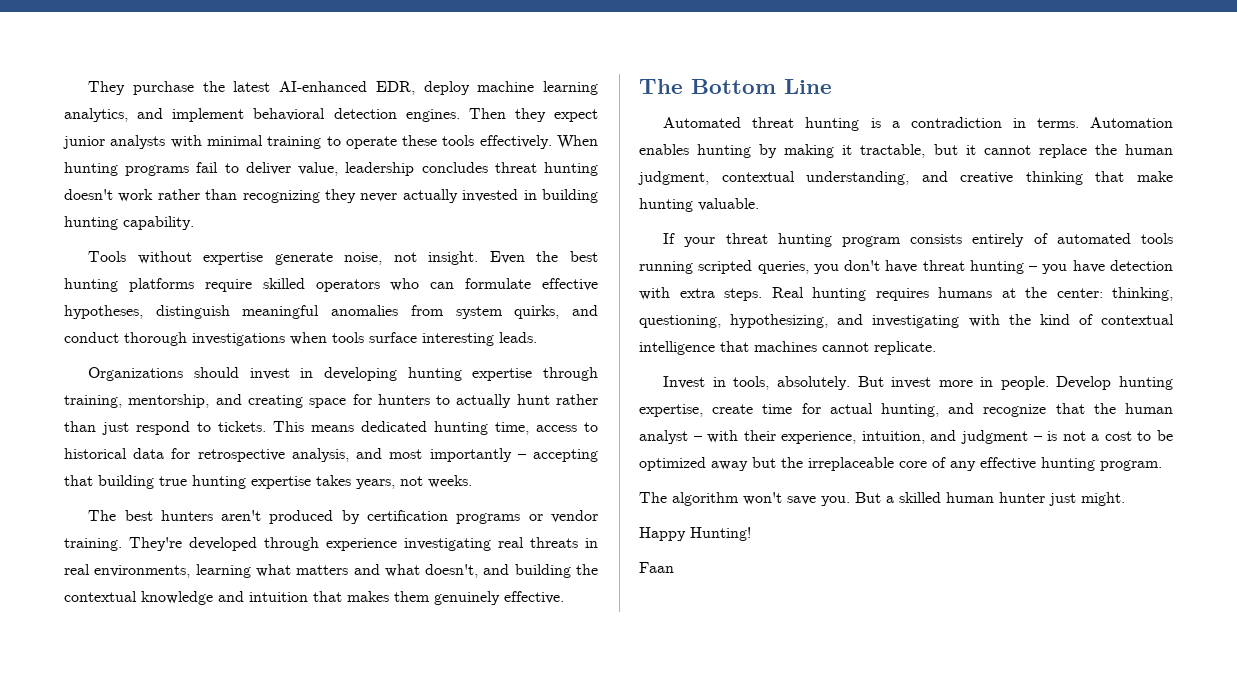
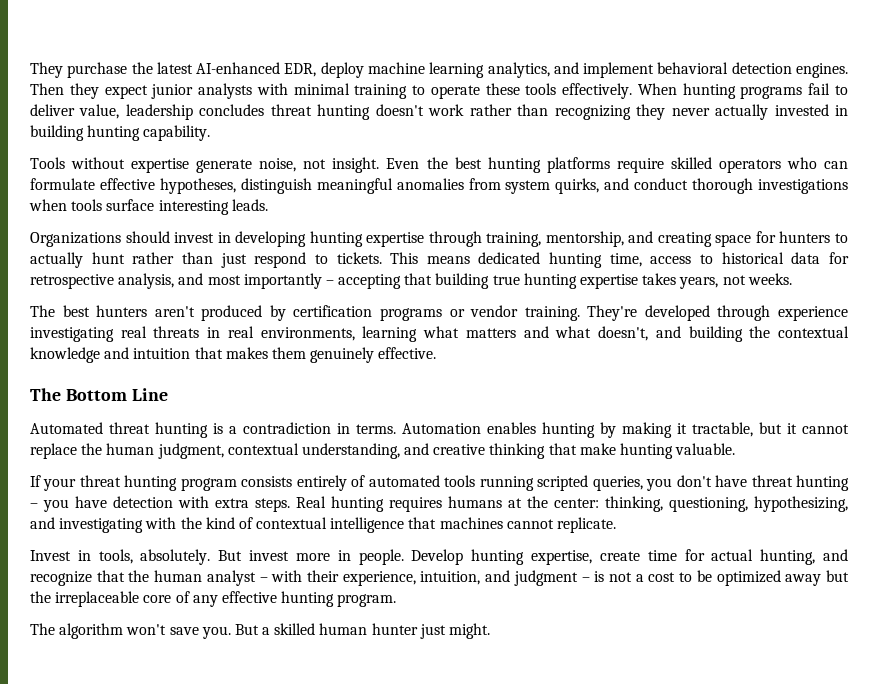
- Happy Hunting!
- Faan

